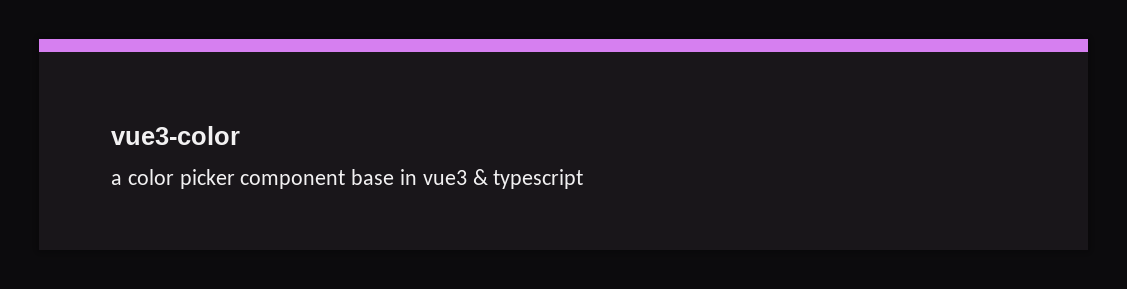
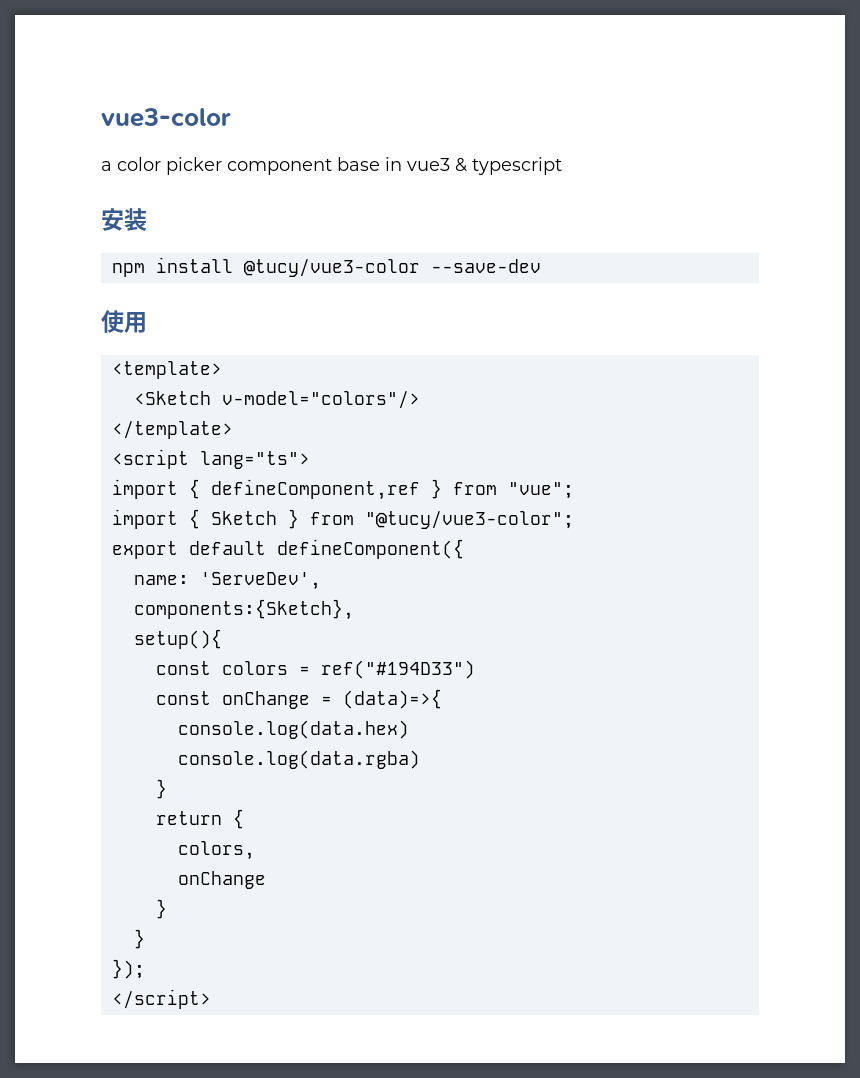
+ 安装
+ npm install @tucy/vue3-color --save-dev
+ 使用
+ <template>
+ <Sketch v-model="colors"/>
+ </template>
+ <script lang="ts">
+ import { defineComponent,ref } from "vue";
+ import { Sketch } from "@tucy/vue3-color";
+ export default defineComponent({
+ name: 'ServeDev',
+ components:{Sketch},
+ setup(){
+ const colors = ref("#194D33")
+ const onChange = (data)=>{
+ console.log(data.hex)
+ console.log(data.rgba)
+ }
+ return {
+ colors,
+ onChange
+ }
+ }
+ });
+ </script>

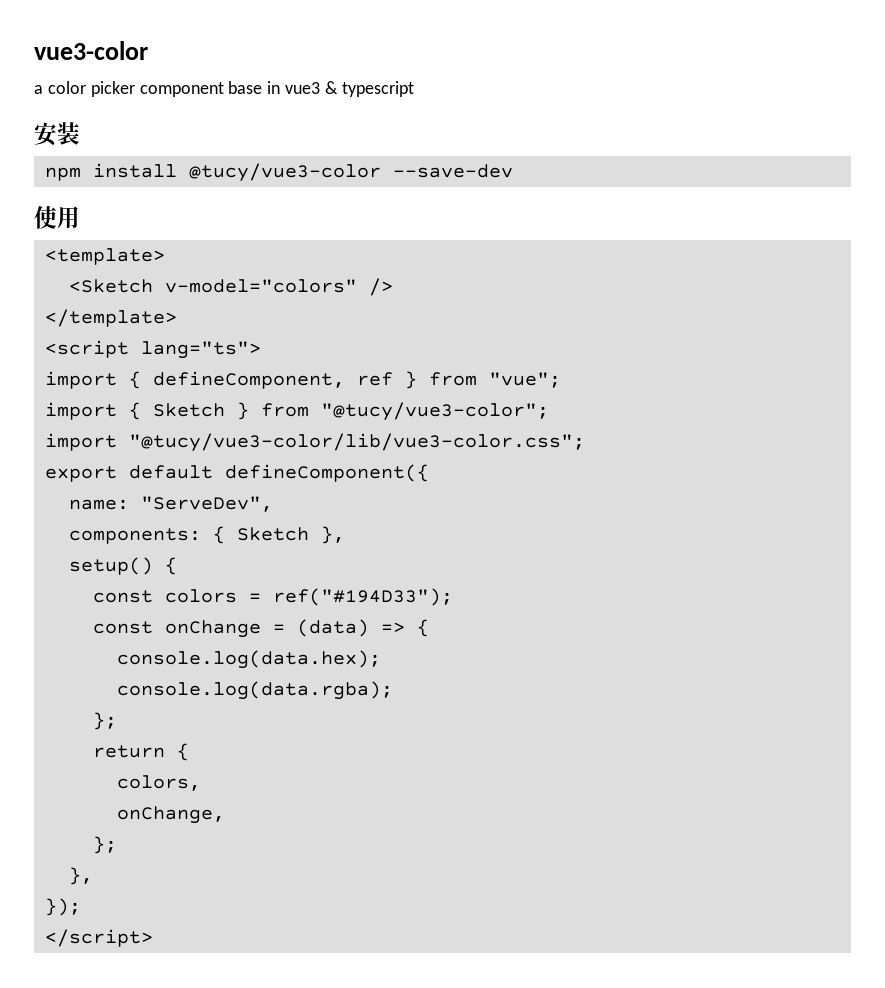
- <Sketch v-model="colors"/>
+ <Sketch v-model="colors" />
- import { defineComponent,ref } from "vue";
+ import { defineComponent, ref } from "vue";
+ import "@tucy/vue3-color/lib/vue3-color.css";
- name: 'ServeDev',
- components:{Sketch},
- setup(){
+ name: "ServeDev",
+ components: { Sketch },
+ setup() {
- const colors = ref("#194D33")
+ const colors = ref("#194D33");
- const onChange = (data)=>{
- console.log(data.hex)
- console.log(data.rgba)
- }
+ const onChange = (data) => {
+ console.log(data.hex);
+ console.log(data.rgba);
+ };
  colors,
- onChange
- }
- }
+ onChange,
+ };
+ },

